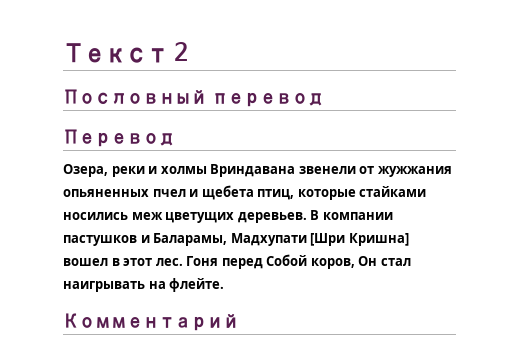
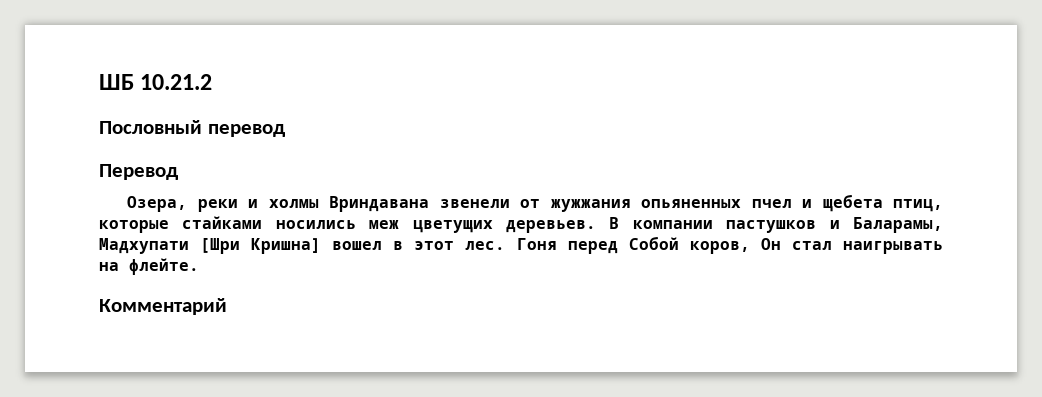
- Текст 2
+ ШБ 10.21.2

